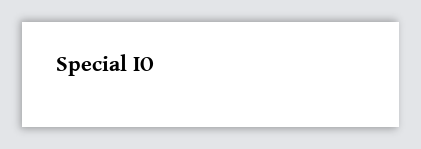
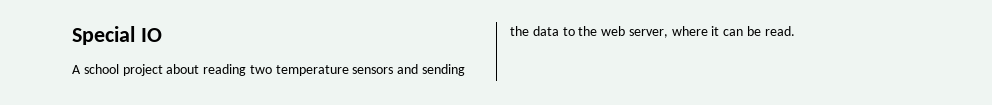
+ A school project about reading two temperature sensors and sending the data to the web server, where it can be read.

